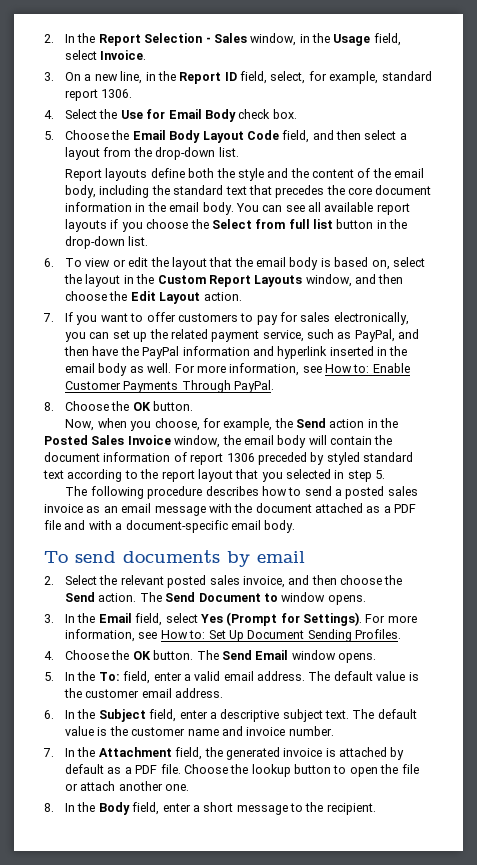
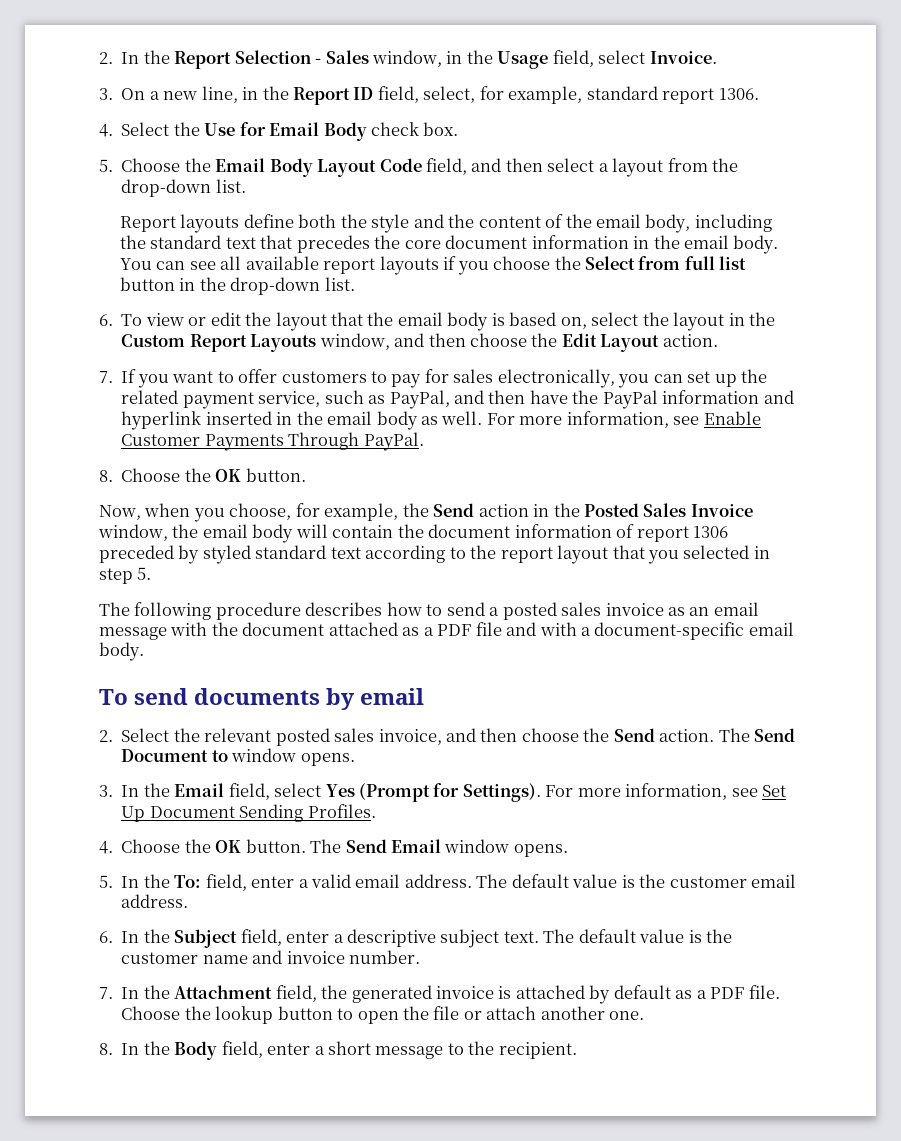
- For more information, see How to: Enable Customer Payments Through PayPal.
+ For more information, see Enable Customer Payments Through PayPal.
- For more information, see How to: Set Up Document Sending Profiles.
+ For more information, see Set Up Document Sending Profiles.

